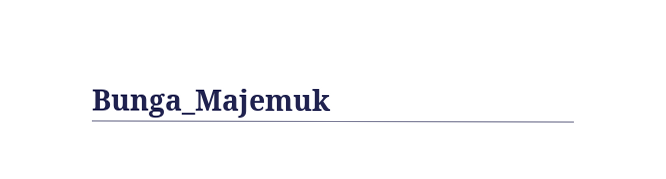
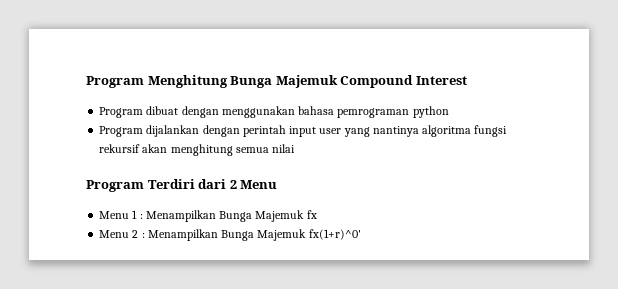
- Bunga_Majemuk
+ Program Menghitung Bunga Majemuk Compound Interest
+ Program dibuat dengan menggunakan bahasa pemrograman python
+ Program dijalankan dengan perintah input user yang nantinya algoritma fungsi rekursif akan menghitung semua nilai
+ Program Terdiri dari 2 Menu
+ Menu 1 : Menampilkan Bunga Majemuk fx
+ Menu 2 : Menampilkan Bunga Majemuk fx(1+r)^0'

